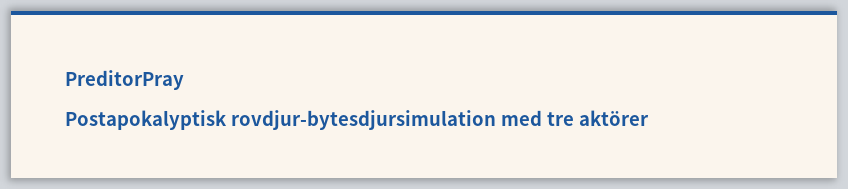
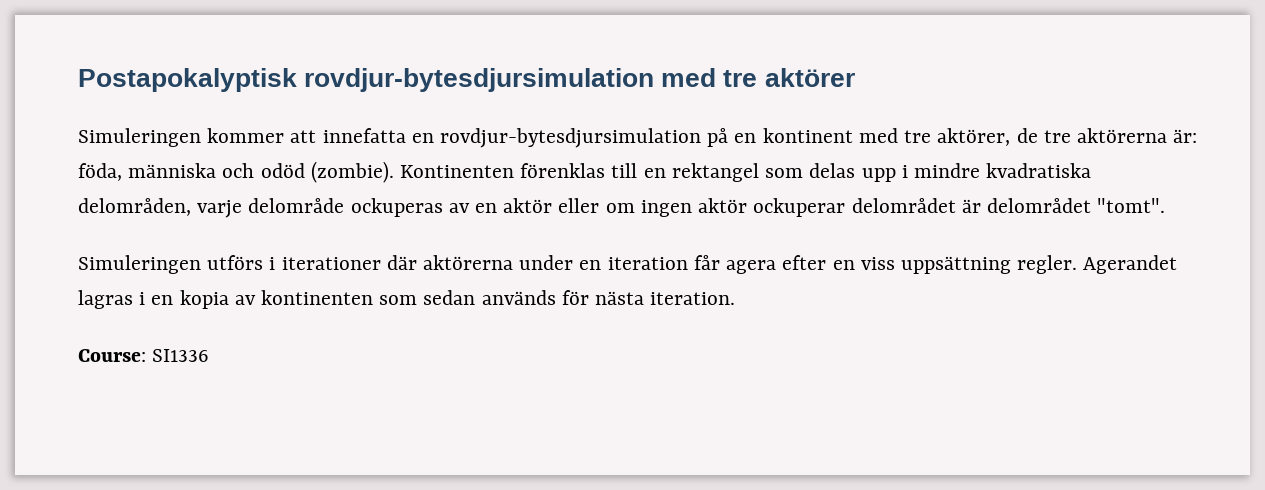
- PreditorPray
+ Simuleringen kommer att innefatta en rovdjur-bytesdjursimulation på en kontinent med tre aktörer, de tre aktörerna är: föda, människa och odöd (zombie). Kontinenten förenklas till en rektangel som delas upp i mindre kvadratiska delområden, varje delområde ockuperas av en aktör eller om ingen aktör ockuperar delområdet är delområdet "tomt".
+ Simuleringen utförs i iterationer där aktörerna under en iteration får agera efter en viss uppsättning regler. Agerandet lagras i en kopia av kontinenten som sedan används för nästa iteration.
+ Course: SI1336

